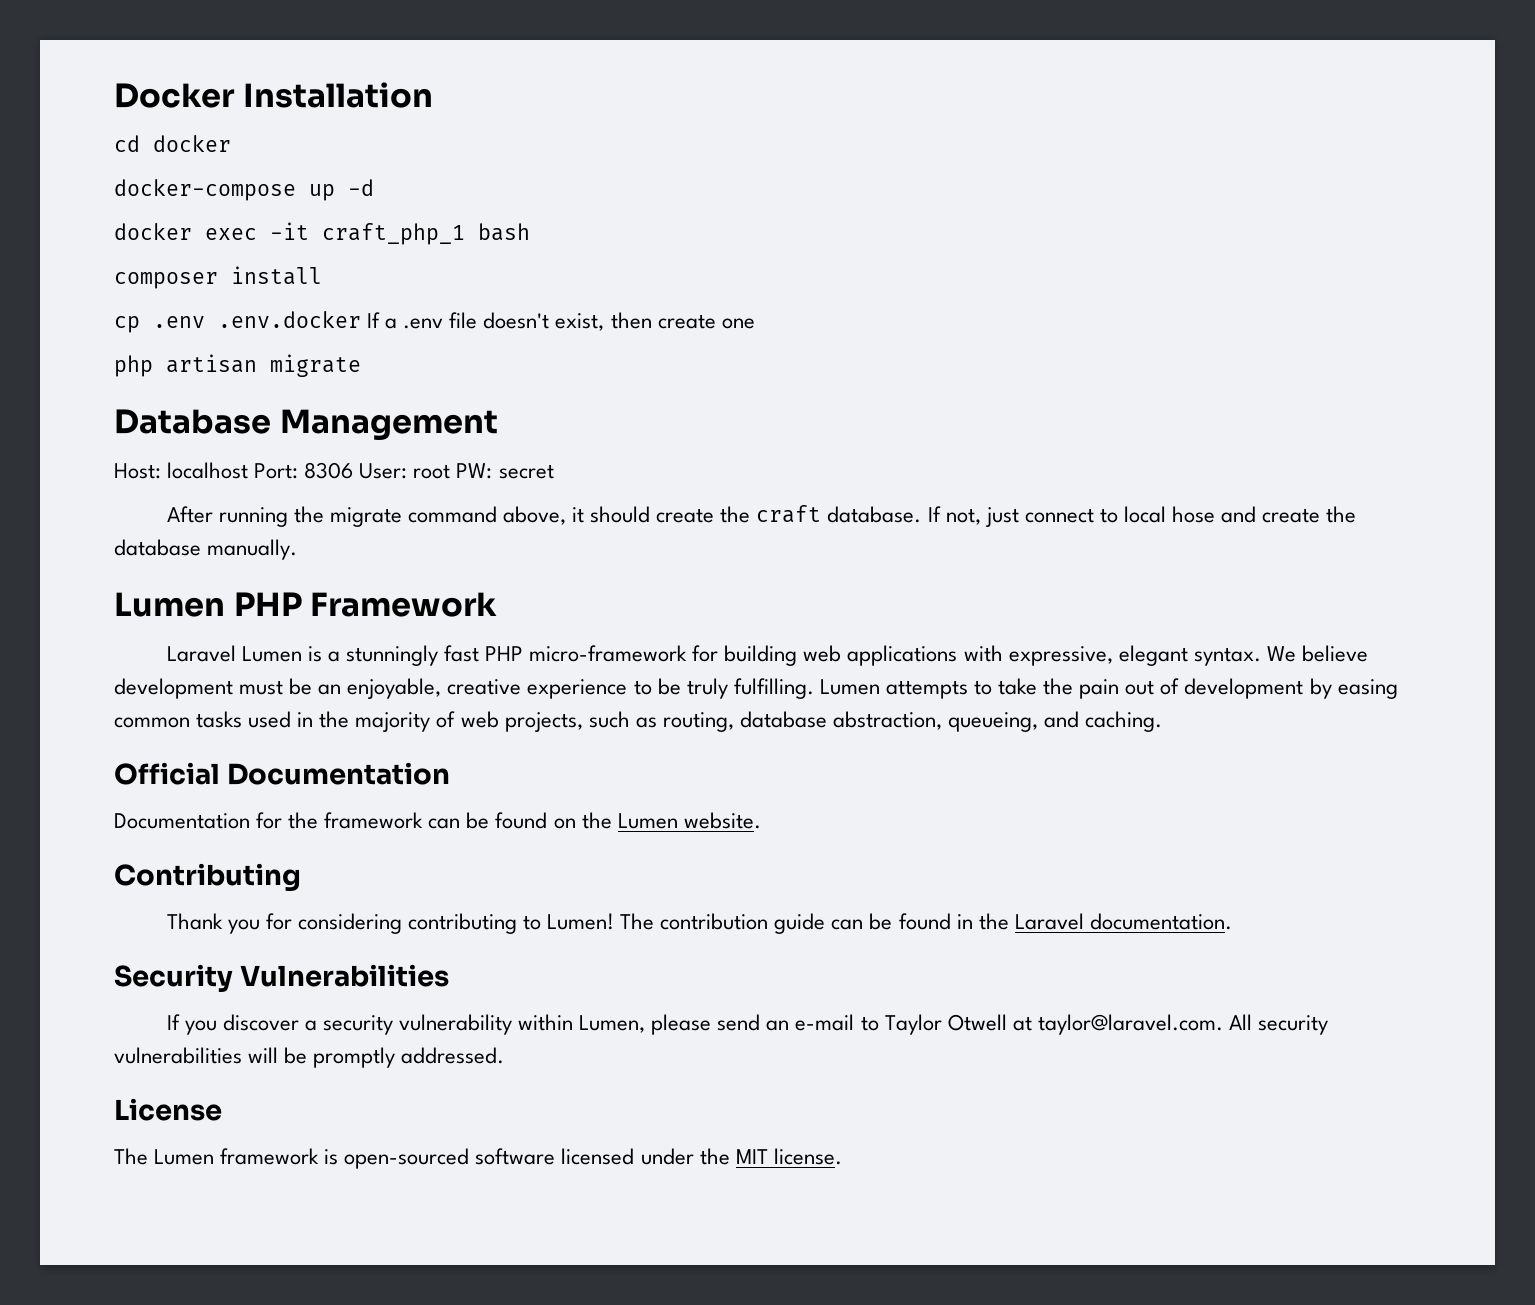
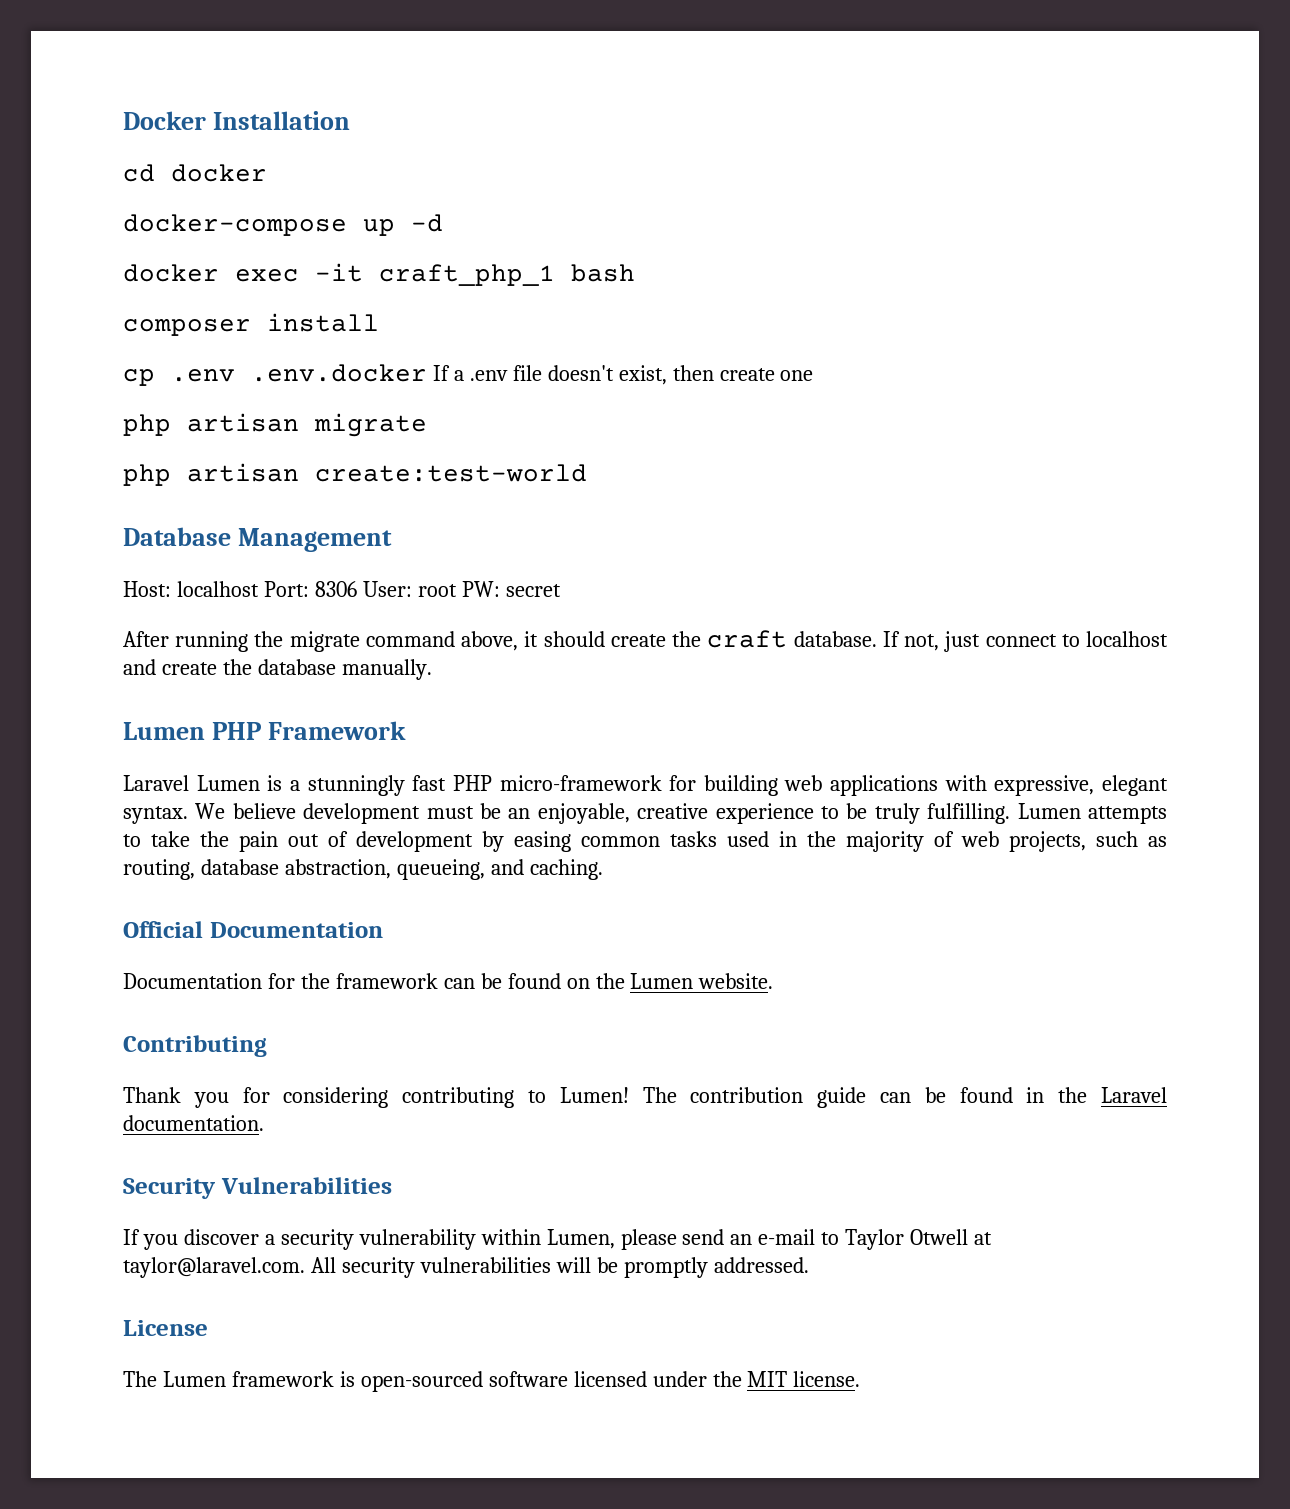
+ php artisan create:test-world
- If not, just connect to local hose and create the database manually.
+ If not, just connect to localhost and create the database manually.

